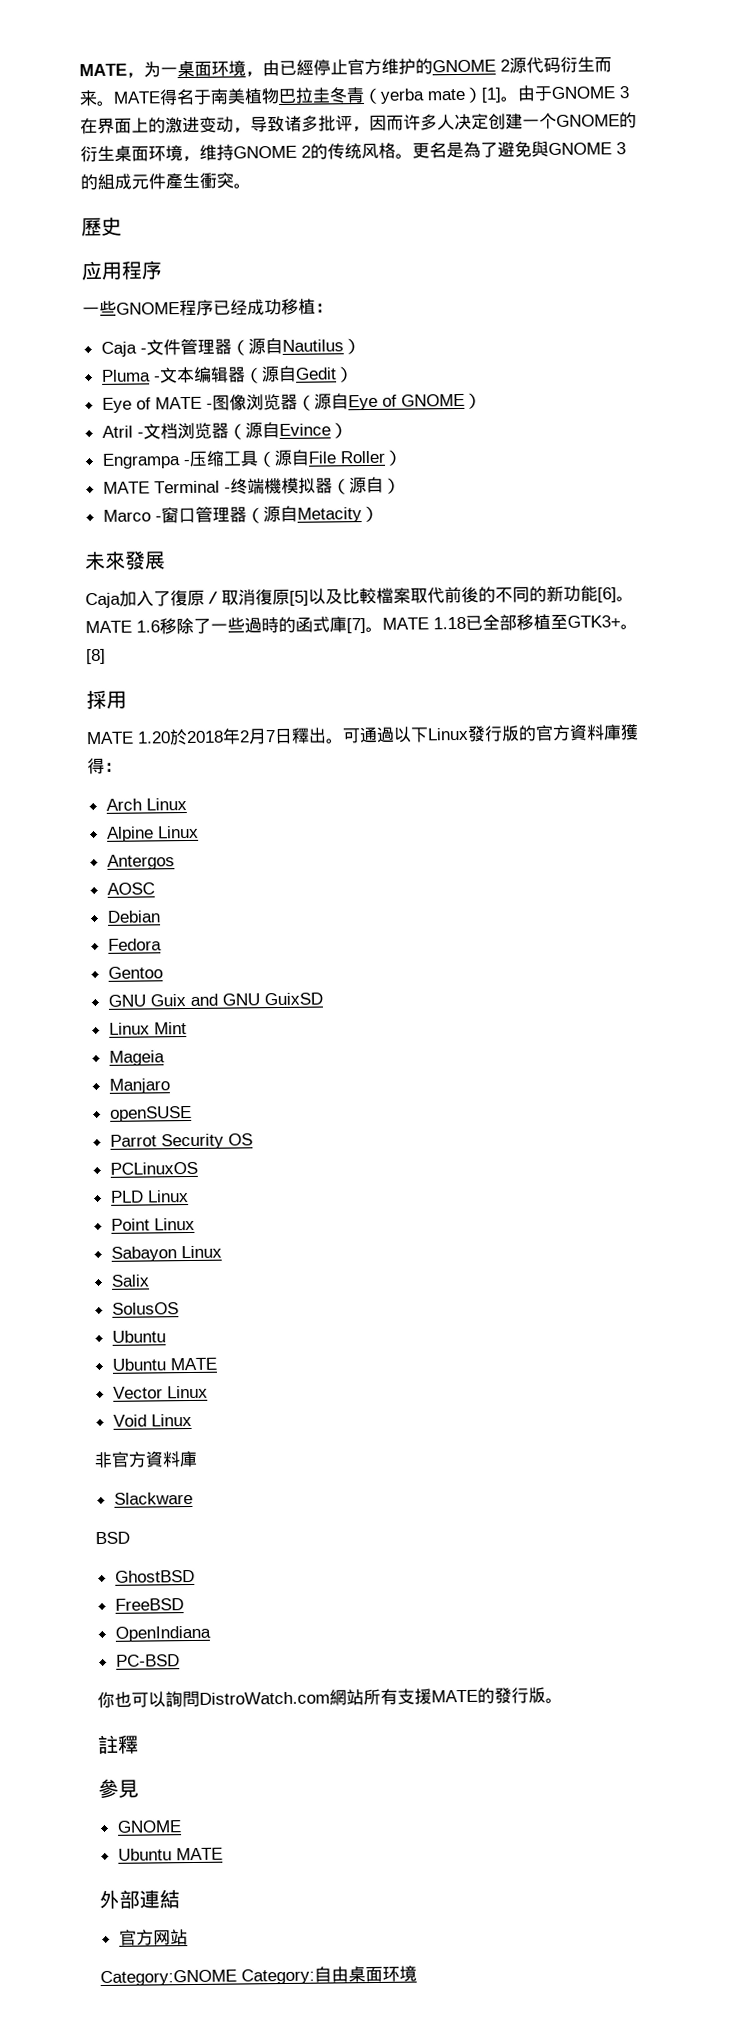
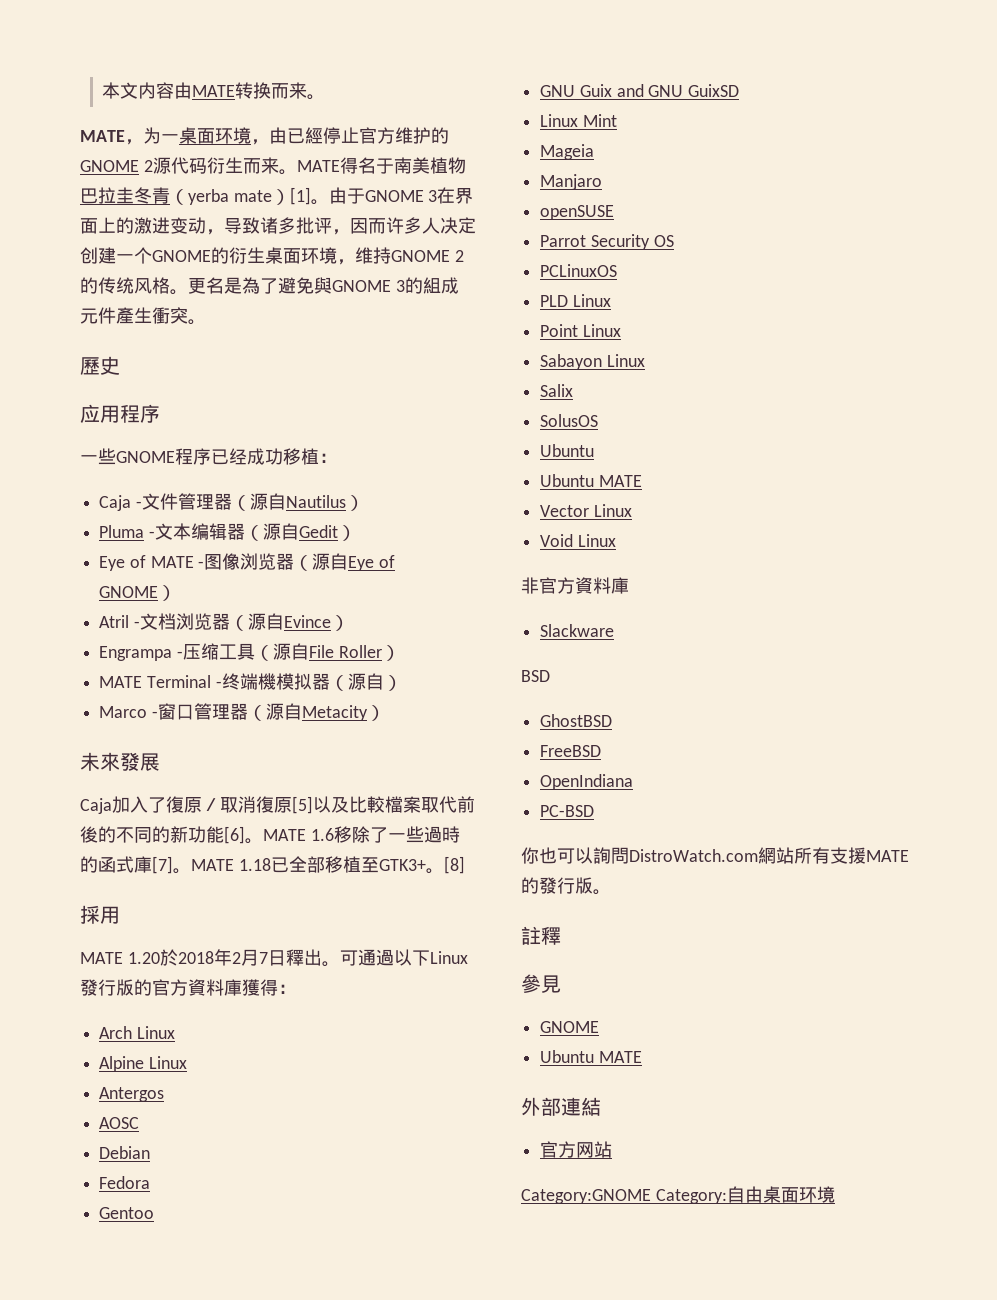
+ 本文内容由MATE转换而来。

